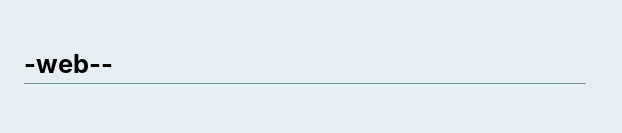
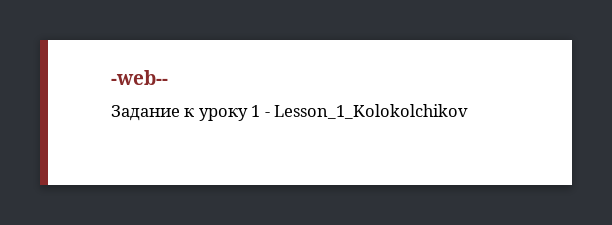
+ Задание к уроку 1 - Lesson_1_Kolokolchikov

